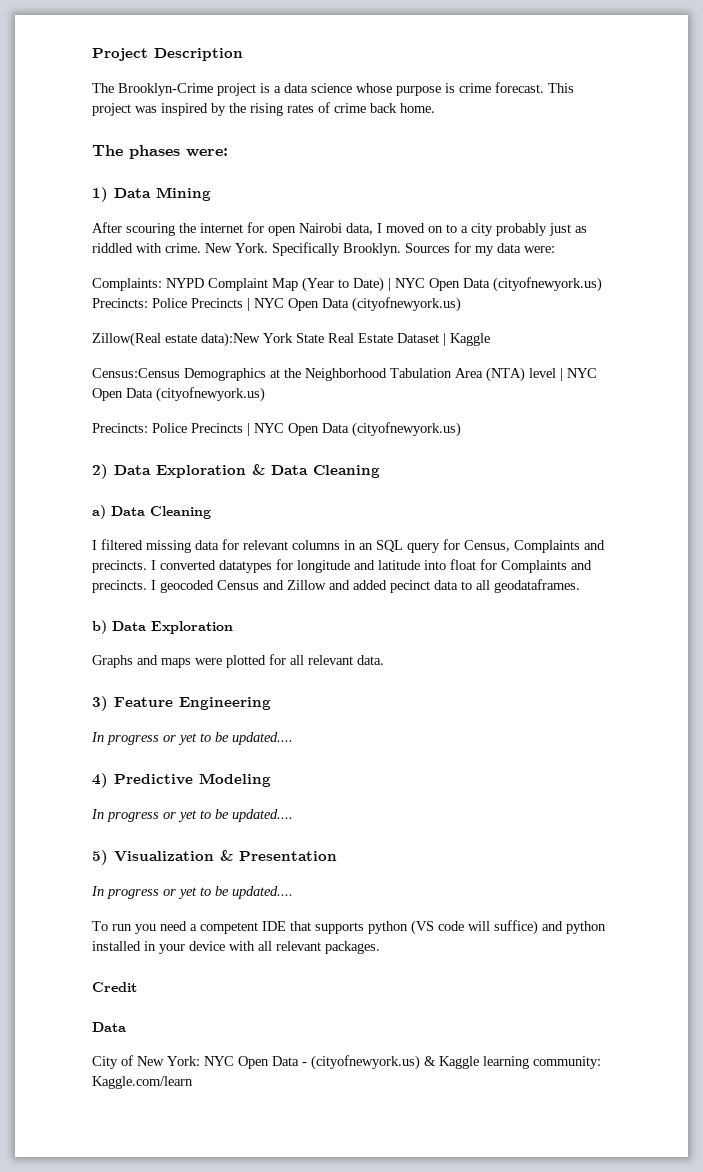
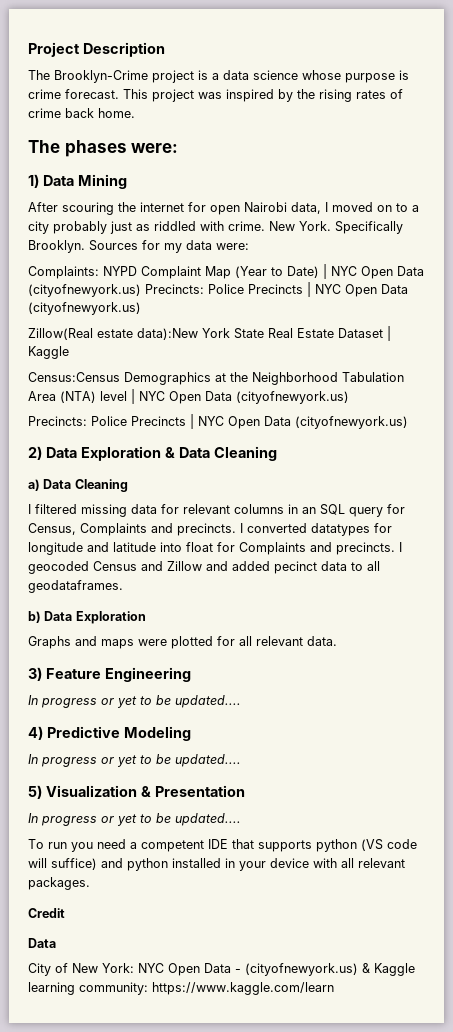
- City of New York: NYC Open Data - (cityofnewyork.us) & Kaggle learning community: Kaggle.com/learn
+ City of New York: NYC Open Data - (cityofnewyork.us) & Kaggle learning community: https://www.kaggle.com/learn

